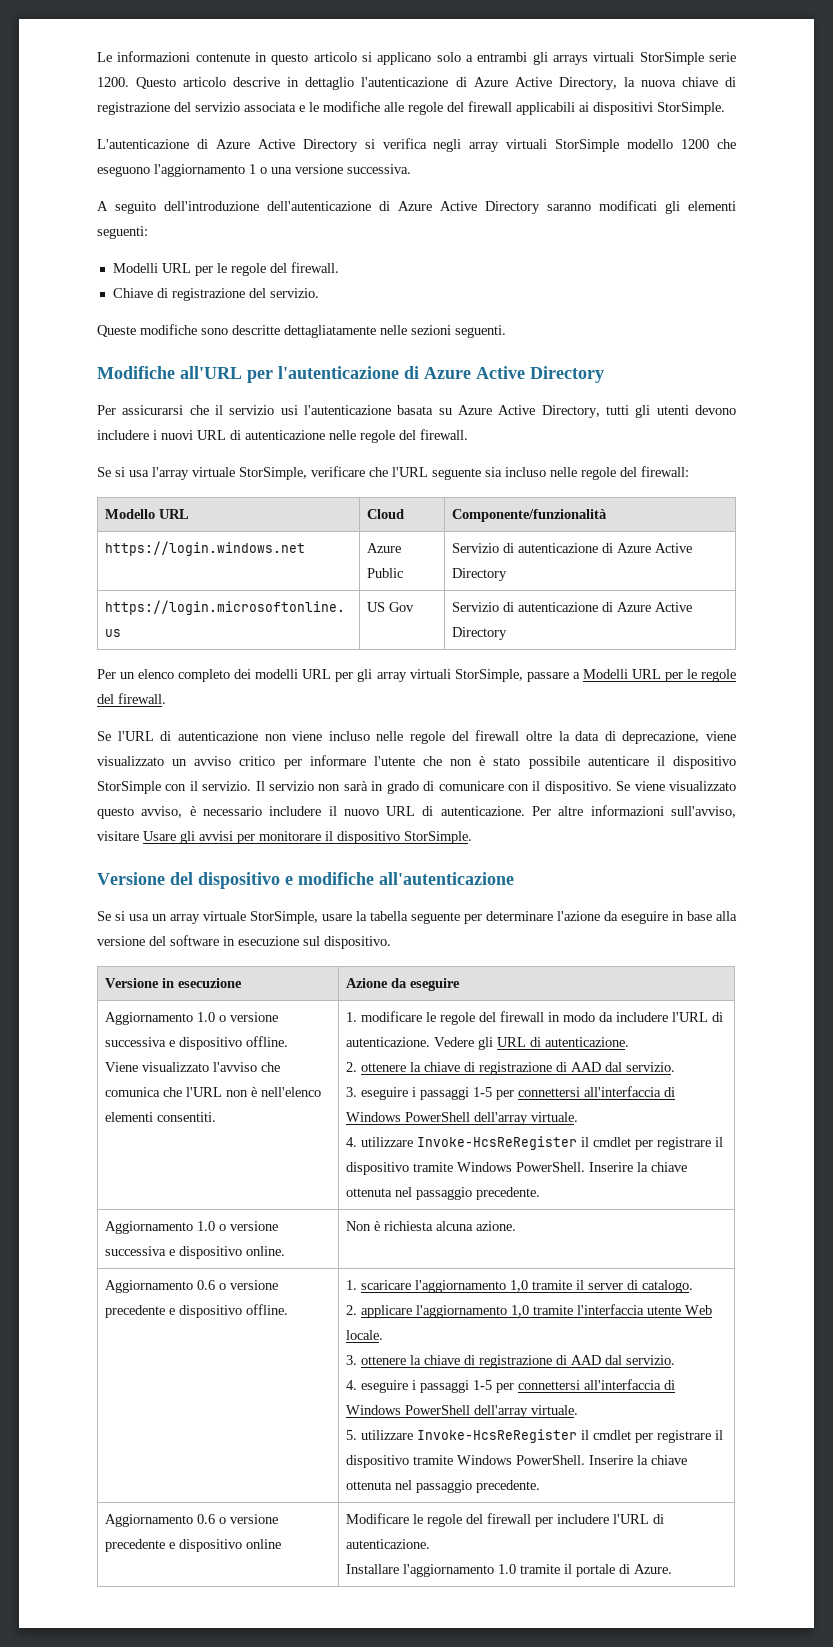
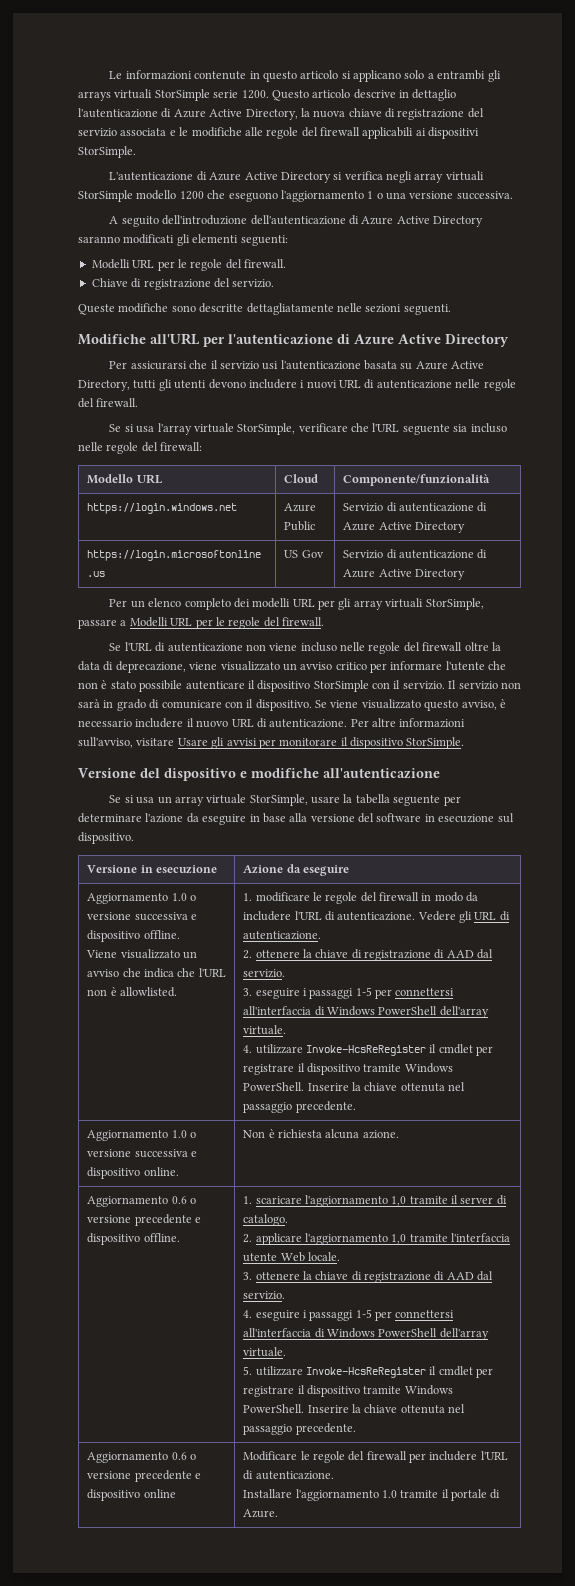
- Viene visualizzato l'avviso che comunica che l'URL non è nell'elenco elementi consentiti.
+ Viene visualizzato un avviso che indica che l'URL non è allowlisted.

